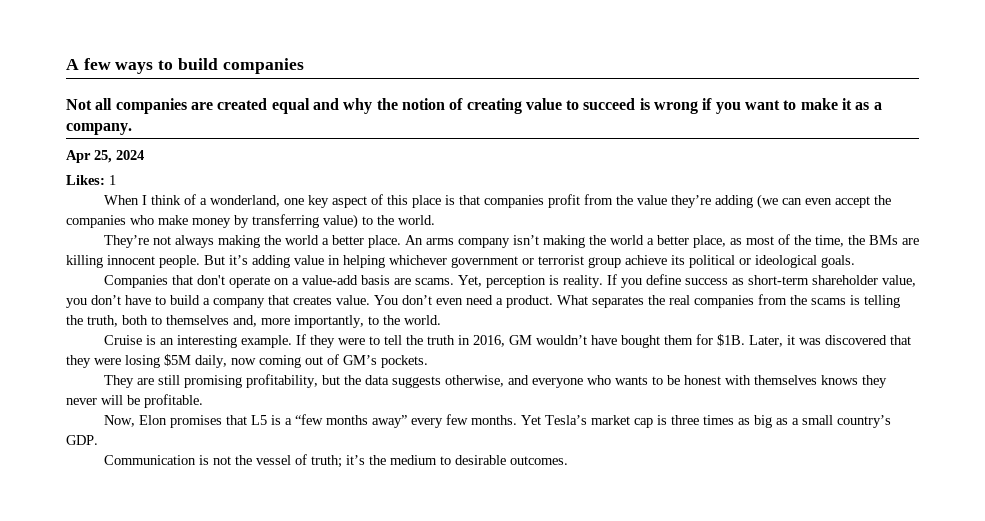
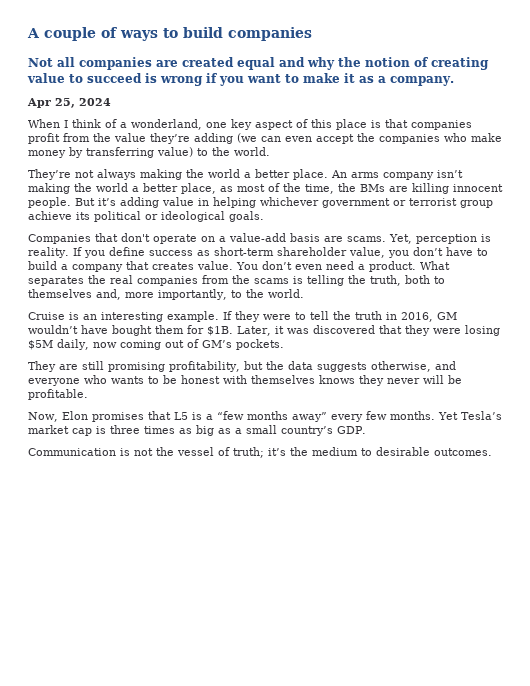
- A few ways to build companies
+ A couple of ways to build companies
- Likes: 1

